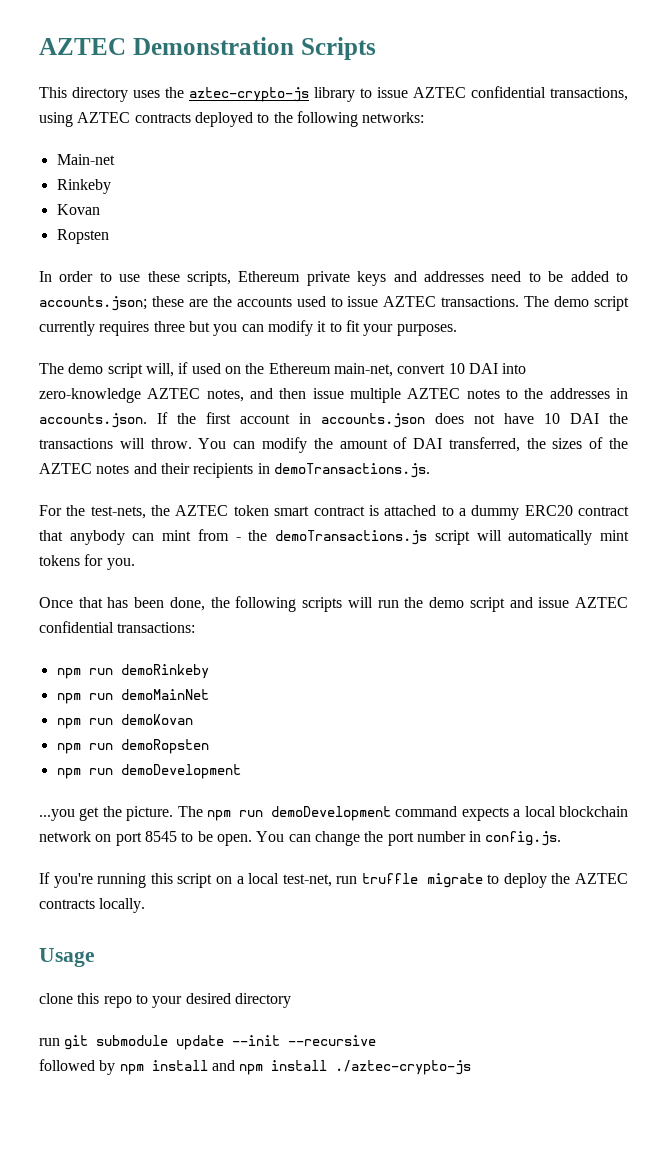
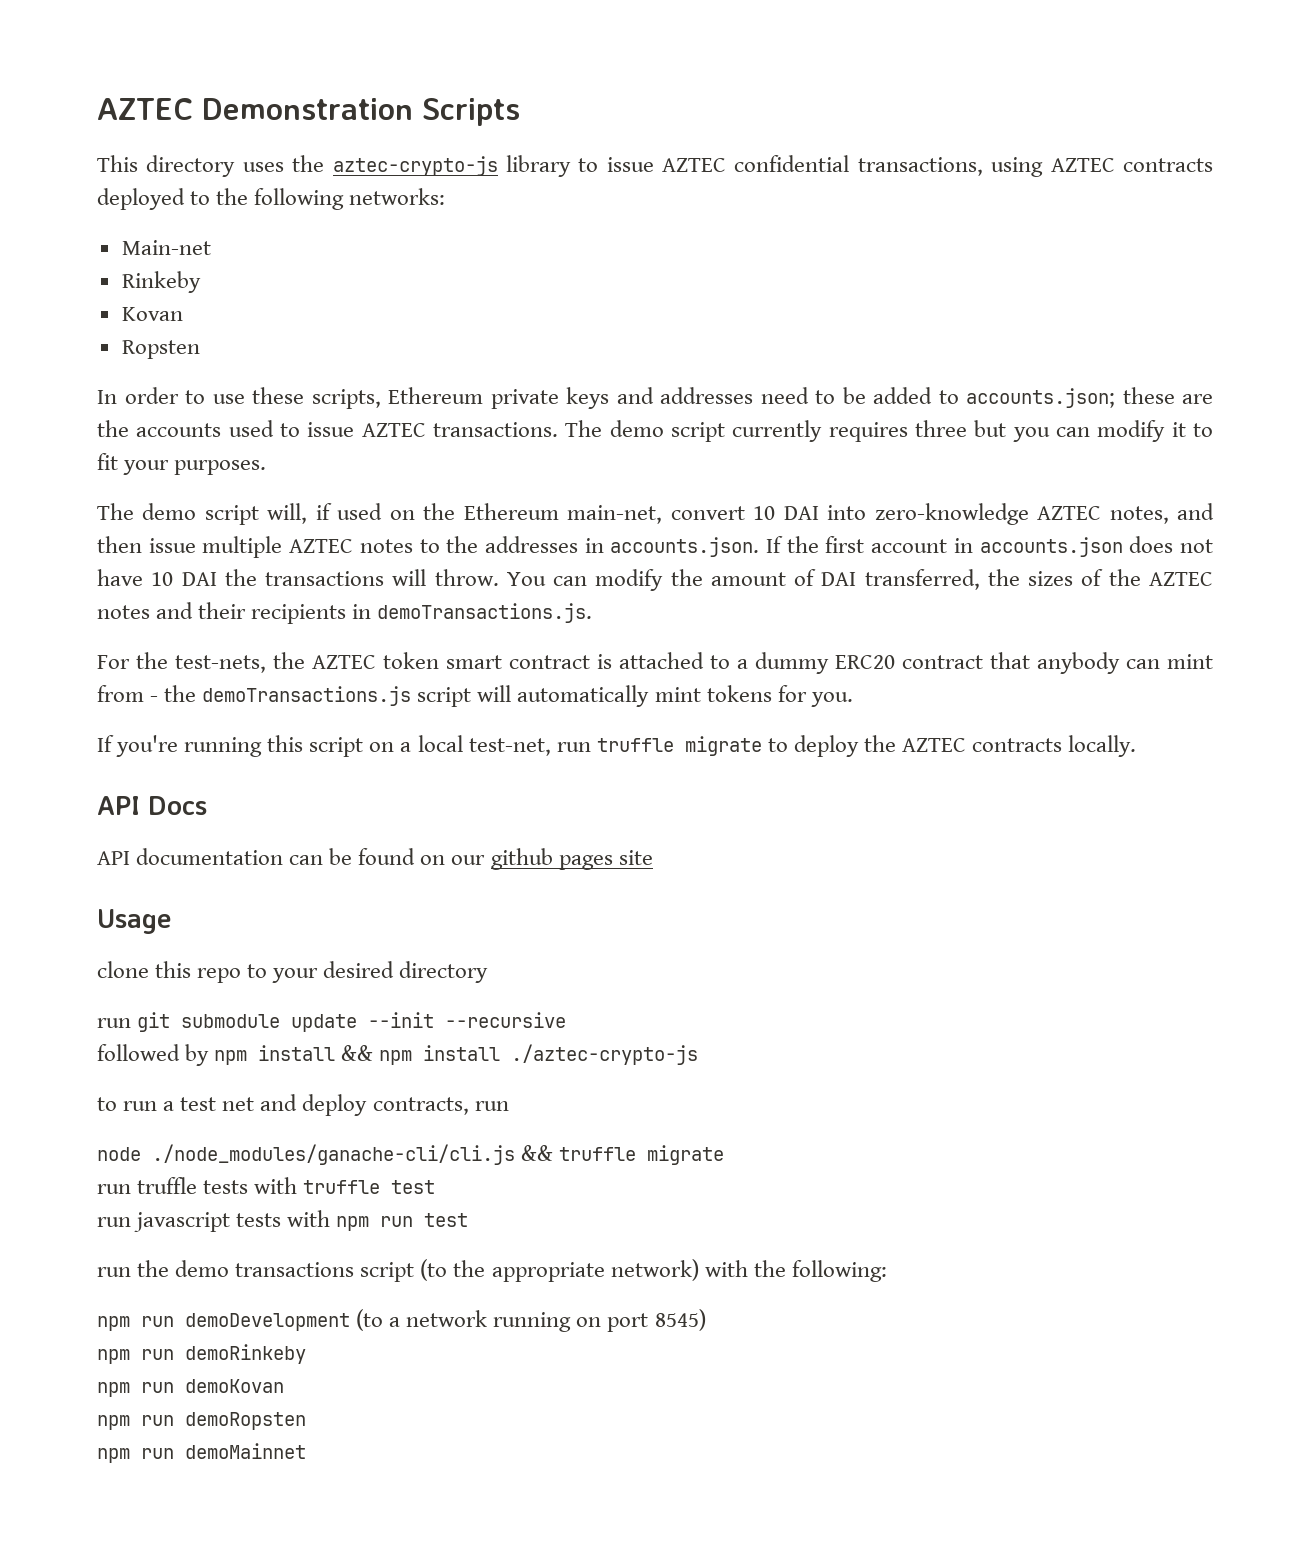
- Once that has been done, the following scripts will run the demo script and issue AZTEC confidential transactions:
- npm run demoRinkeby
- npm run demoMainNet
- npm run demoKovan
- npm run demoRopsten
- npm run demoDevelopment
- ...you get the picture. The npm run demoDevelopment command expects a local blockchain network on port 8545 to be open. You can change the port number in config.js.
+ API Docs
+ API documentation can be found on our github pages site
- followed by npm install and npm install ./aztec-crypto-js
+ followed by npm install && npm install ./aztec-crypto-js
+ to run a test net and deploy contracts, run
+ node ./node_modules/ganache-cli/cli.js && truffle migrate
+ run truffle tests with truffle test
+ run javascript tests with npm run test
+ run the demo transactions script (to the appropriate network) with the following:
+ npm run demoDevelopment (to a network running on port 8545)
+ npm run demoRinkeby
+ npm run demoKovan
+ npm run demoRopsten
+ npm run demoMainnet

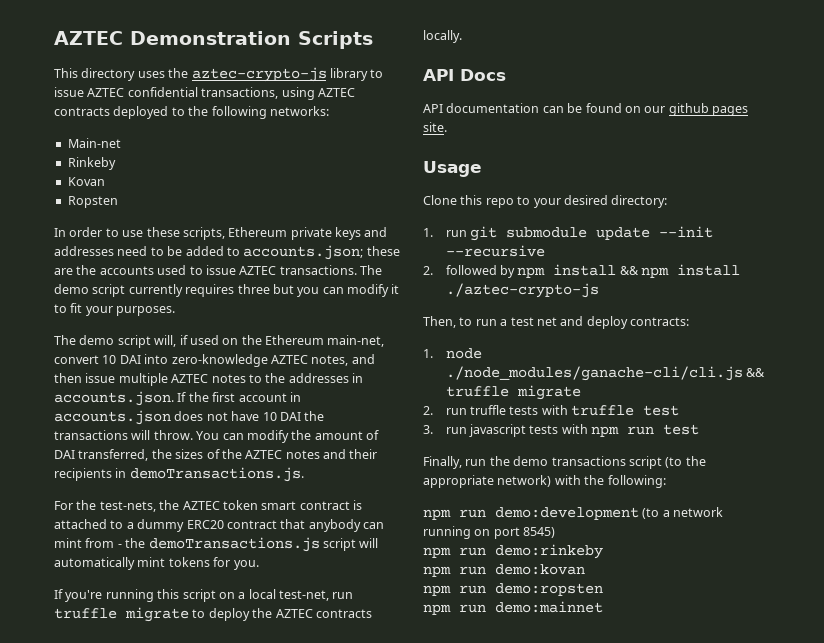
- API documentation can be found on our github pages site
+ API documentation can be found on our github pages site.
- clone this repo to your desired directory
- run git submodule update --init --recursive
+ Clone this repo to your desired directory:
+ 1. run git submodule update --init --recursive
- followed by npm install && npm install ./aztec-crypto-js
+ 2. followed by npm install && npm install ./aztec-crypto-js
- to run a test net and deploy contracts, run
- node ./node_modules/ganache-cli/cli.js && truffle migrate
+ Then, to run a test net and deploy contracts:
+ 1. node ./node_modules/ganache-cli/cli.js && truffle migrate
- run truffle tests with truffle test
+ 2. run truffle tests with truffle test
- run javascript tests with npm run test
+ 3. run javascript tests with npm run test
- run the demo transactions script (to the appropriate network) with the following:
+ Finally, run the demo transactions script (to the appropriate network) with the following:
- npm run demoDevelopment (to a network running on port 8545)
+ npm run demo:development (to a network running on port 8545)
- npm run demoRinkeby
- npm run demoKovan
- npm run demoRopsten
- npm run demoMainnet
+ npm run demo:rinkeby
+ npm run demo:kovan
+ npm run demo:ropsten
+ npm run demo:mainnet

